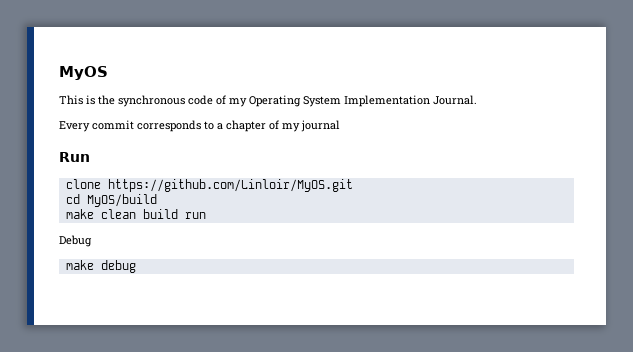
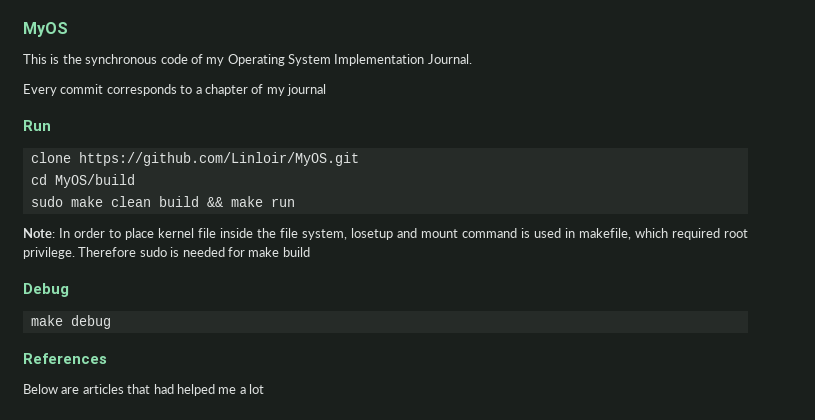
- make clean build run
+ sudo make clean build && make run
+ Note: In order to place kernel file inside the file system, losetup and mount command is used in makefile, which required root privilege. Therefore sudo is needed for make build
  Debug
  make debug
+ References
+ Below are articles that had helped me a lot

